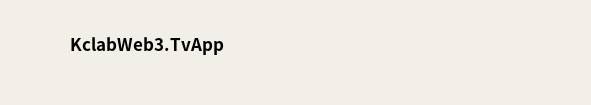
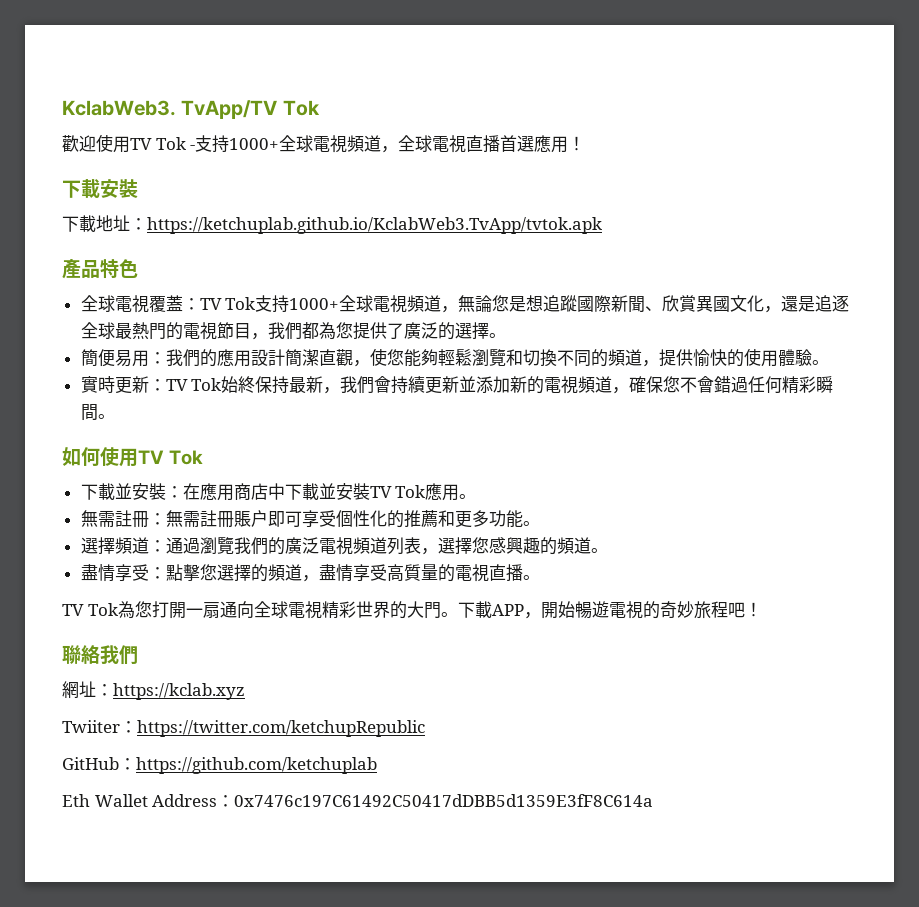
- KclabWeb3.TvApp
+ KclabWeb3. TvApp/TV Tok
+ 歡迎使用TV Tok -支持1000+全球電視頻道，全球電視直播首選應用！
+ 下載安裝
+ 下載地址：https://ketchuplab.github.io/KclabWeb3.TvApp/tvtok.apk
+ 產品特色
+ 全球電視覆蓋：TV Tok支持1000+全球電視頻道，無論您是想追蹤國際新聞、欣賞異國文化，還是追逐全球最熱門的電視節目，我們都為您提供了廣泛的選擇。
+ 簡便易用：我們的應用設計簡潔直觀，使您能夠輕鬆瀏覽和切換不同的頻道，提供愉快的使用體驗。
+ 實時更新：TV Tok始終保持最新，我們會持續更新並添加新的電視頻道，確保您不會錯過任何精彩瞬間。
+ 如何使用TV Tok
+ 下載並安裝：在應用商店中下載並安裝TV Tok應用。
+ 無需註冊：無需註冊賬户即可享受個性化的推薦和更多功能。
+ 選擇頻道：通過瀏覽我們的廣泛電視頻道列表，選擇您感興趣的頻道。
+ 盡情享受：點擊您選擇的頻道，盡情享受高質量的電視直播。
+ TV Tok為您打開一扇通向全球電視精彩世界的大門。下載APP，開始暢遊電視的奇妙旅程吧！
+ 聯絡我們
+ 網址：https://kclab.xyz
+ Twiiter：https://twitter.com/ketchupRepublic
+ GitHub：https://github.com/ketchuplab
+ Eth Wallet Address：0x7476c197C61492C50417dDBB5d1359E3fF8C614a

